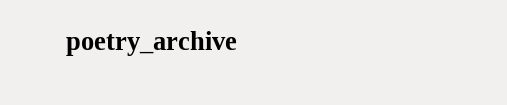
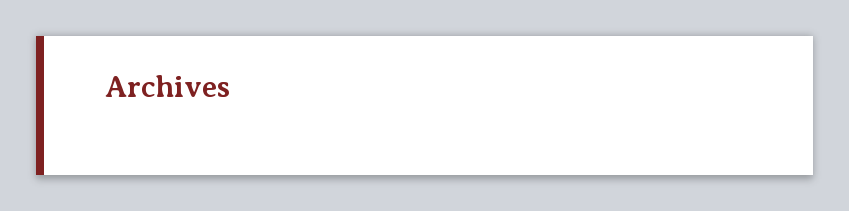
- poetry_archive
+ Archives

